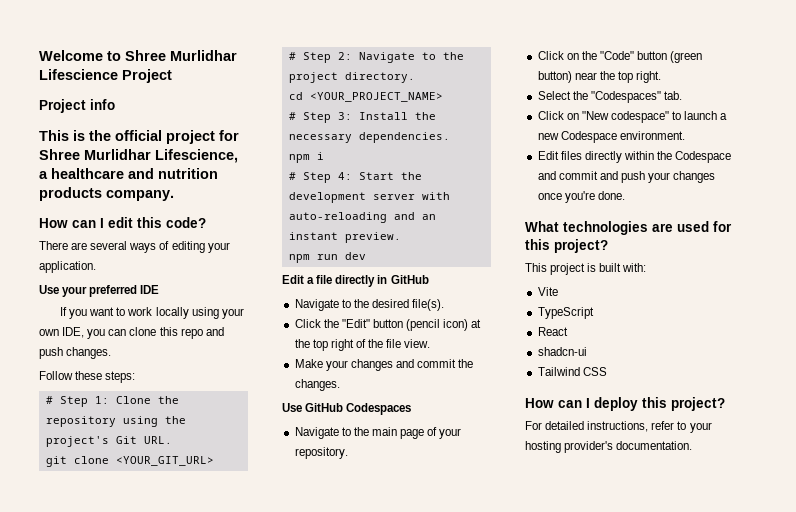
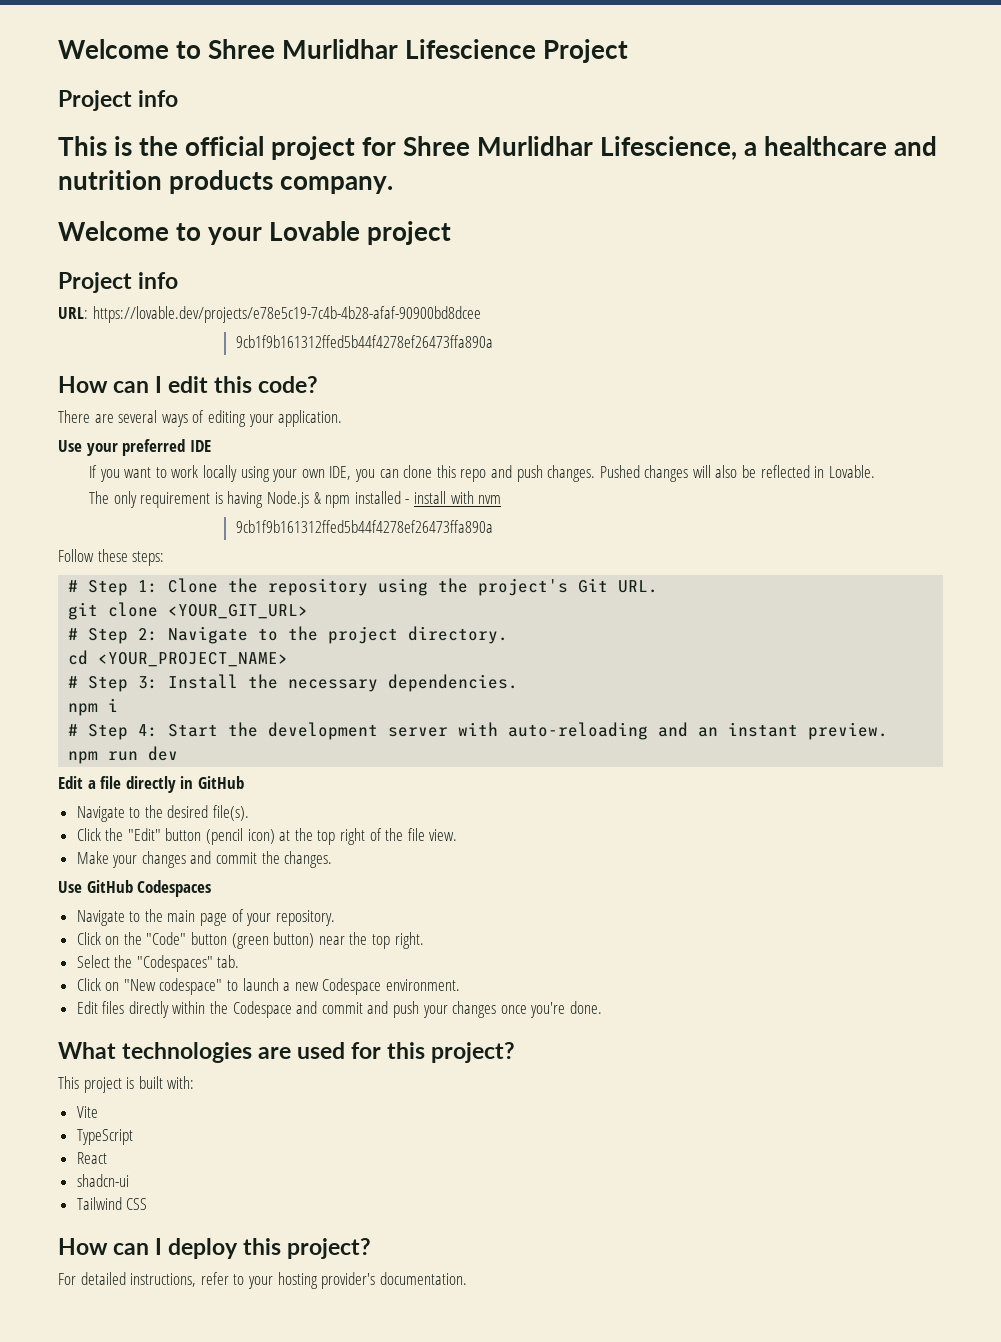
+ Welcome to your Lovable project
+ Project info
+ URL: https://lovable.dev/projects/e78e5c19-7c4b-4b28-afaf-90900bd8dcee
+ 9cb1f9b161312ffed5b44f4278ef26473ffa890a
+ Pushed changes will also be reflected in Lovable.
+ The only requirement is having Node.js & npm installed - install with nvm
+ 9cb1f9b161312ffed5b44f4278ef26473ffa890a

